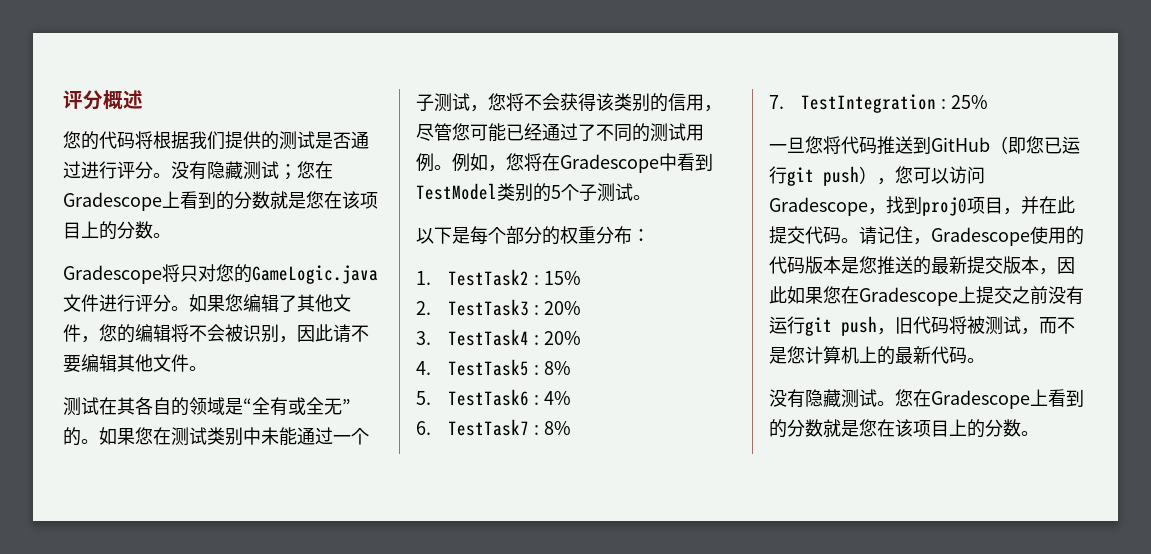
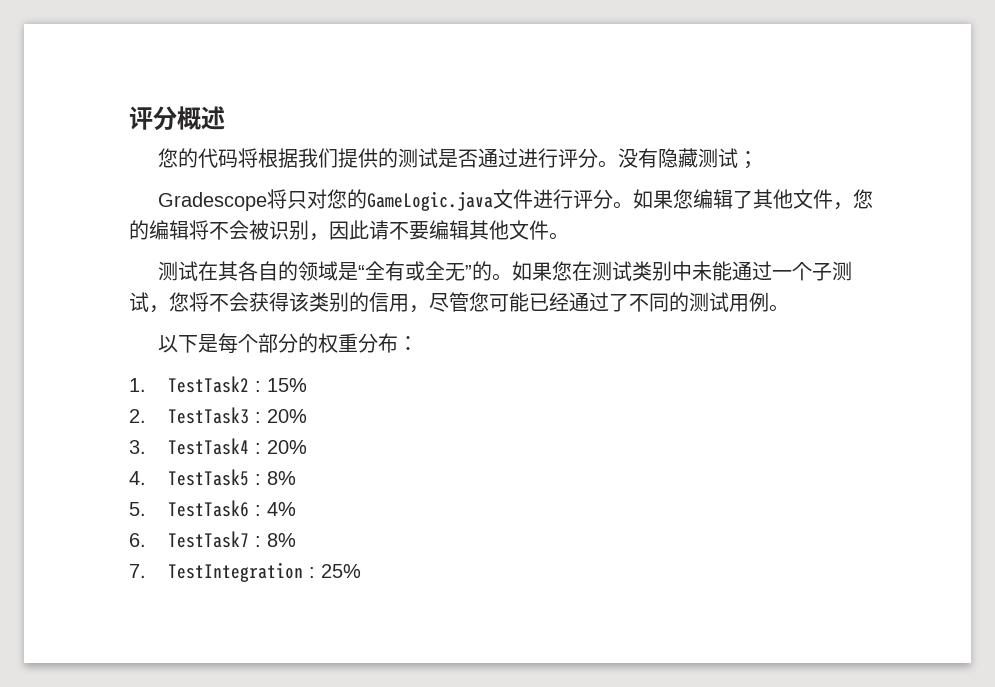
- 没有隐藏测试；您在Gradescope上看到的分数就是您在该项目上的分数。
+ 没有隐藏测试；
- 例如，您将在Gradescope中看到TestModel类别的5个子测试。
- 一旦您将代码推送到GitHub（即您已运行git push），您可以访问Gradescope，找到proj0项目，并在此提交代码。请记住，Gradescope使用的代码版本是您推送的最新提交版本，因此如果您在Gradescope上提交之前没有运行git push，旧代码将被测试，而不是您计算机上的最新代码。
- 没有隐藏测试。您在Gradescope上看到的分数就是您在该项目上的分数。

